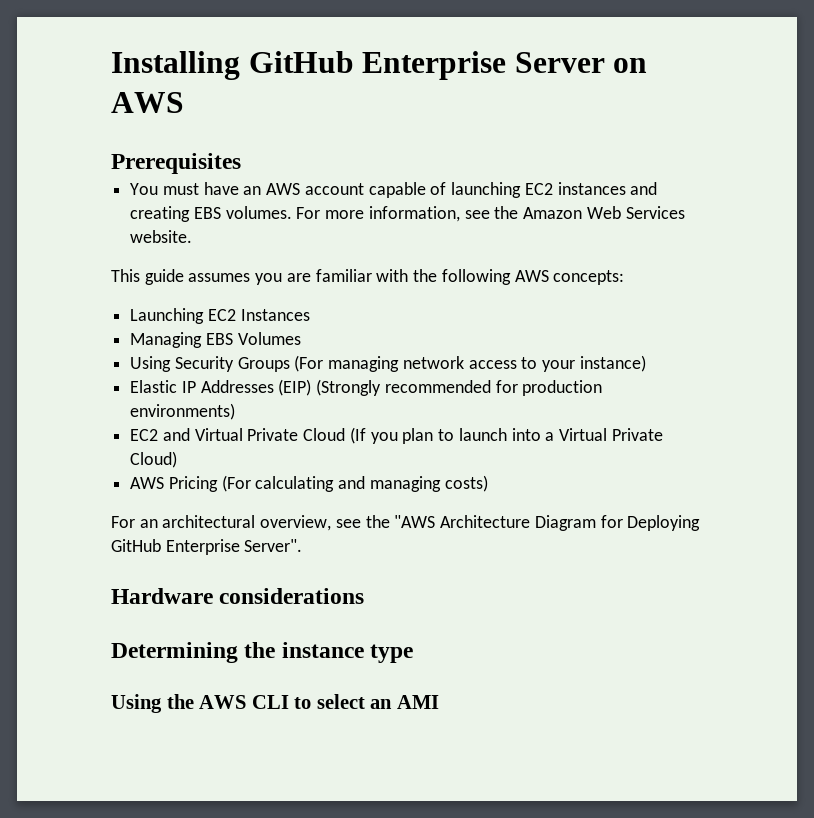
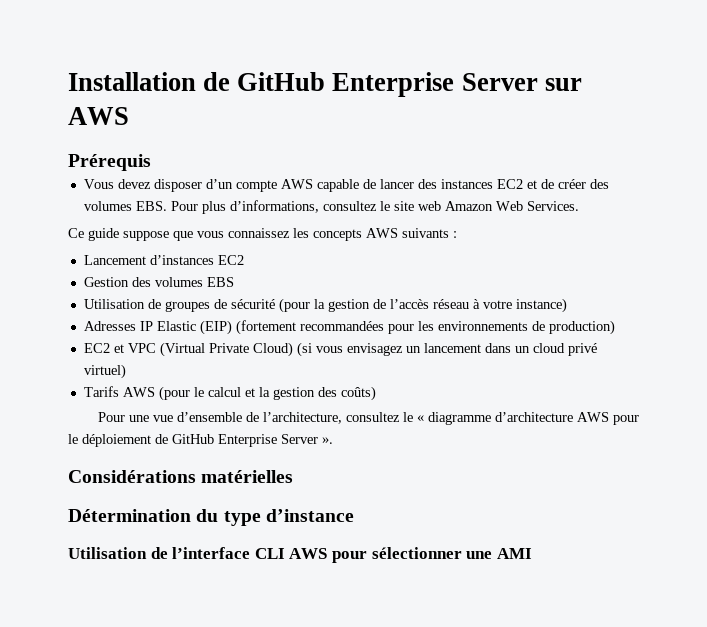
- Installing GitHub Enterprise Server on AWS
+ Installation de GitHub Enterprise Server sur AWS
- Prerequisites
- You must have an AWS account capable of launching EC2 instances and creating EBS volumes. For more information, see the Amazon Web Services website.
- This guide assumes you are familiar with the following AWS concepts:
- Launching EC2 Instances
- Managing EBS Volumes
- Using Security Groups (For managing network access to your instance)
- Elastic IP Addresses (EIP) (Strongly recommended for production environments)
- EC2 and Virtual Private Cloud (If you plan to launch into a Virtual Private Cloud)
- AWS Pricing (For calculating and managing costs)
- For an architectural overview, see the "AWS Architecture Diagram for Deploying GitHub Enterprise Server".
- Hardware considerations
- Determining the instance type
- Using the AWS CLI to select an AMI
+ Prérequis
+ Vous devez disposer d’un compte AWS capable de lancer des instances EC2 et de créer des volumes EBS. Pour plus d’informations, consultez le site web Amazon Web Services.
+ Ce guide suppose que vous connaissez les concepts AWS suivants :
+ Lancement d’instances EC2
+ Gestion des volumes EBS
+ Utilisation de groupes de sécurité (pour la gestion de l’accès réseau à votre instance)
+ Adresses IP Elastic (EIP) (fortement recommandées pour les environnements de production)
+ EC2 et VPC (Virtual Private Cloud) (si vous envisagez un lancement dans un cloud privé virtuel)
+ Tarifs AWS (pour le calcul et la gestion des coûts)
+ Pour une vue d’ensemble de l’architecture, consultez le « diagramme d’architecture AWS pour le déploiement de GitHub Enterprise Server ».
+ Considérations matérielles
+ Détermination du type d’instance
+ Utilisation de l’interface CLI AWS pour sélectionner une AMI

